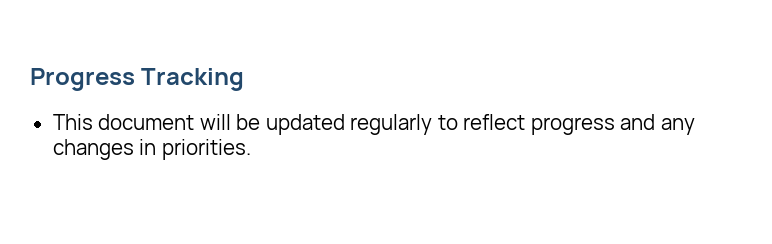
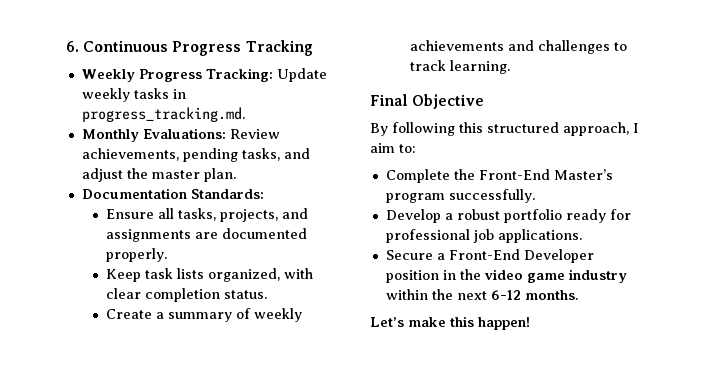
- Progress Tracking
+ 6. Continuous Progress Tracking
- This document will be updated regularly to reflect progress and any changes in priorities.
+ Weekly Progress Tracking: Update weekly tasks in progress_tracking.md.
+ Monthly Evaluations: Review achievements, pending tasks, and adjust the master plan.
+ Documentation Standards:
+ Ensure all tasks, projects, and assignments are documented properly.
+ Keep task lists organized, with clear completion status.
+ Create a summary of weekly achievements and challenges to track learning.
+ Final Objective
+ By following this structured approach, I aim to:
+ Complete the Front-End Master’s program successfully.
+ Develop a robust portfolio ready for professional job applications.
+ Secure a Front-End Developer position in the video game industry within the next 6-12 months.
+ Let’s make this happen!

